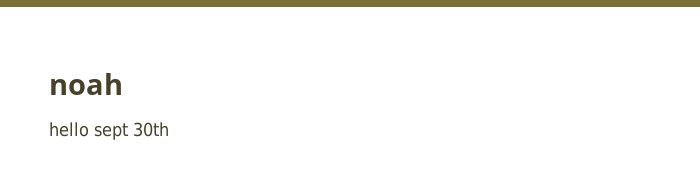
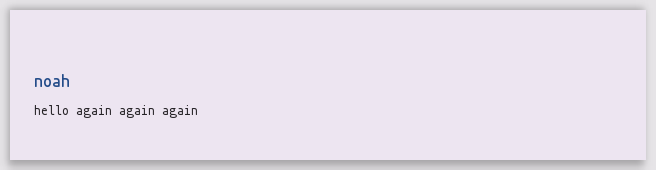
- hello sept 30th
+ hello again again again

